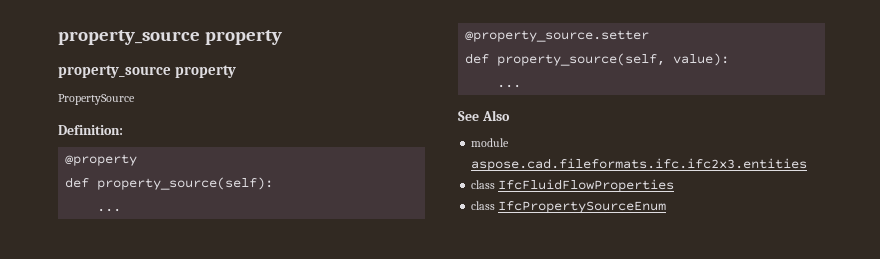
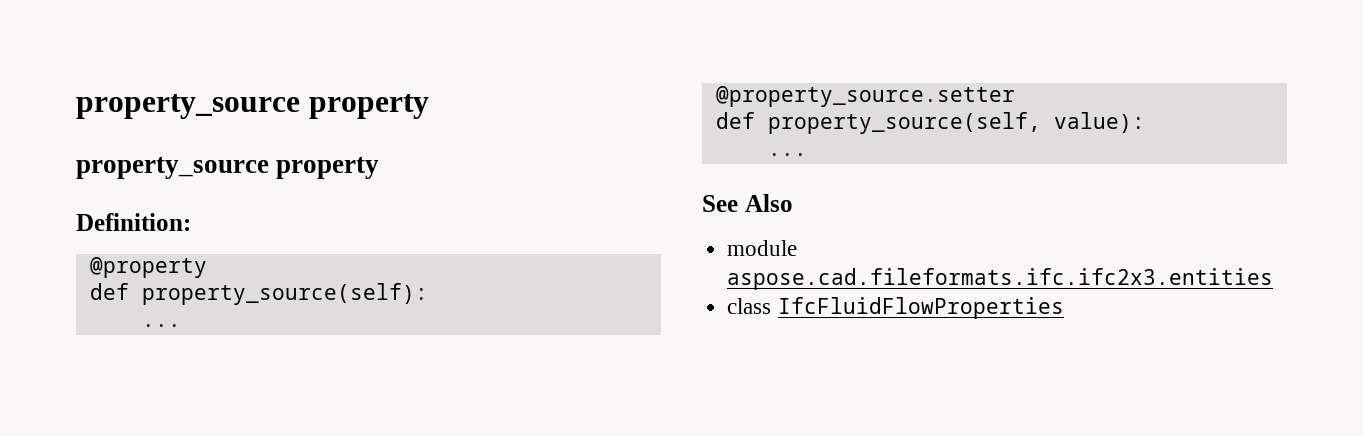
- PropertySource
- class IfcPropertySourceEnum

